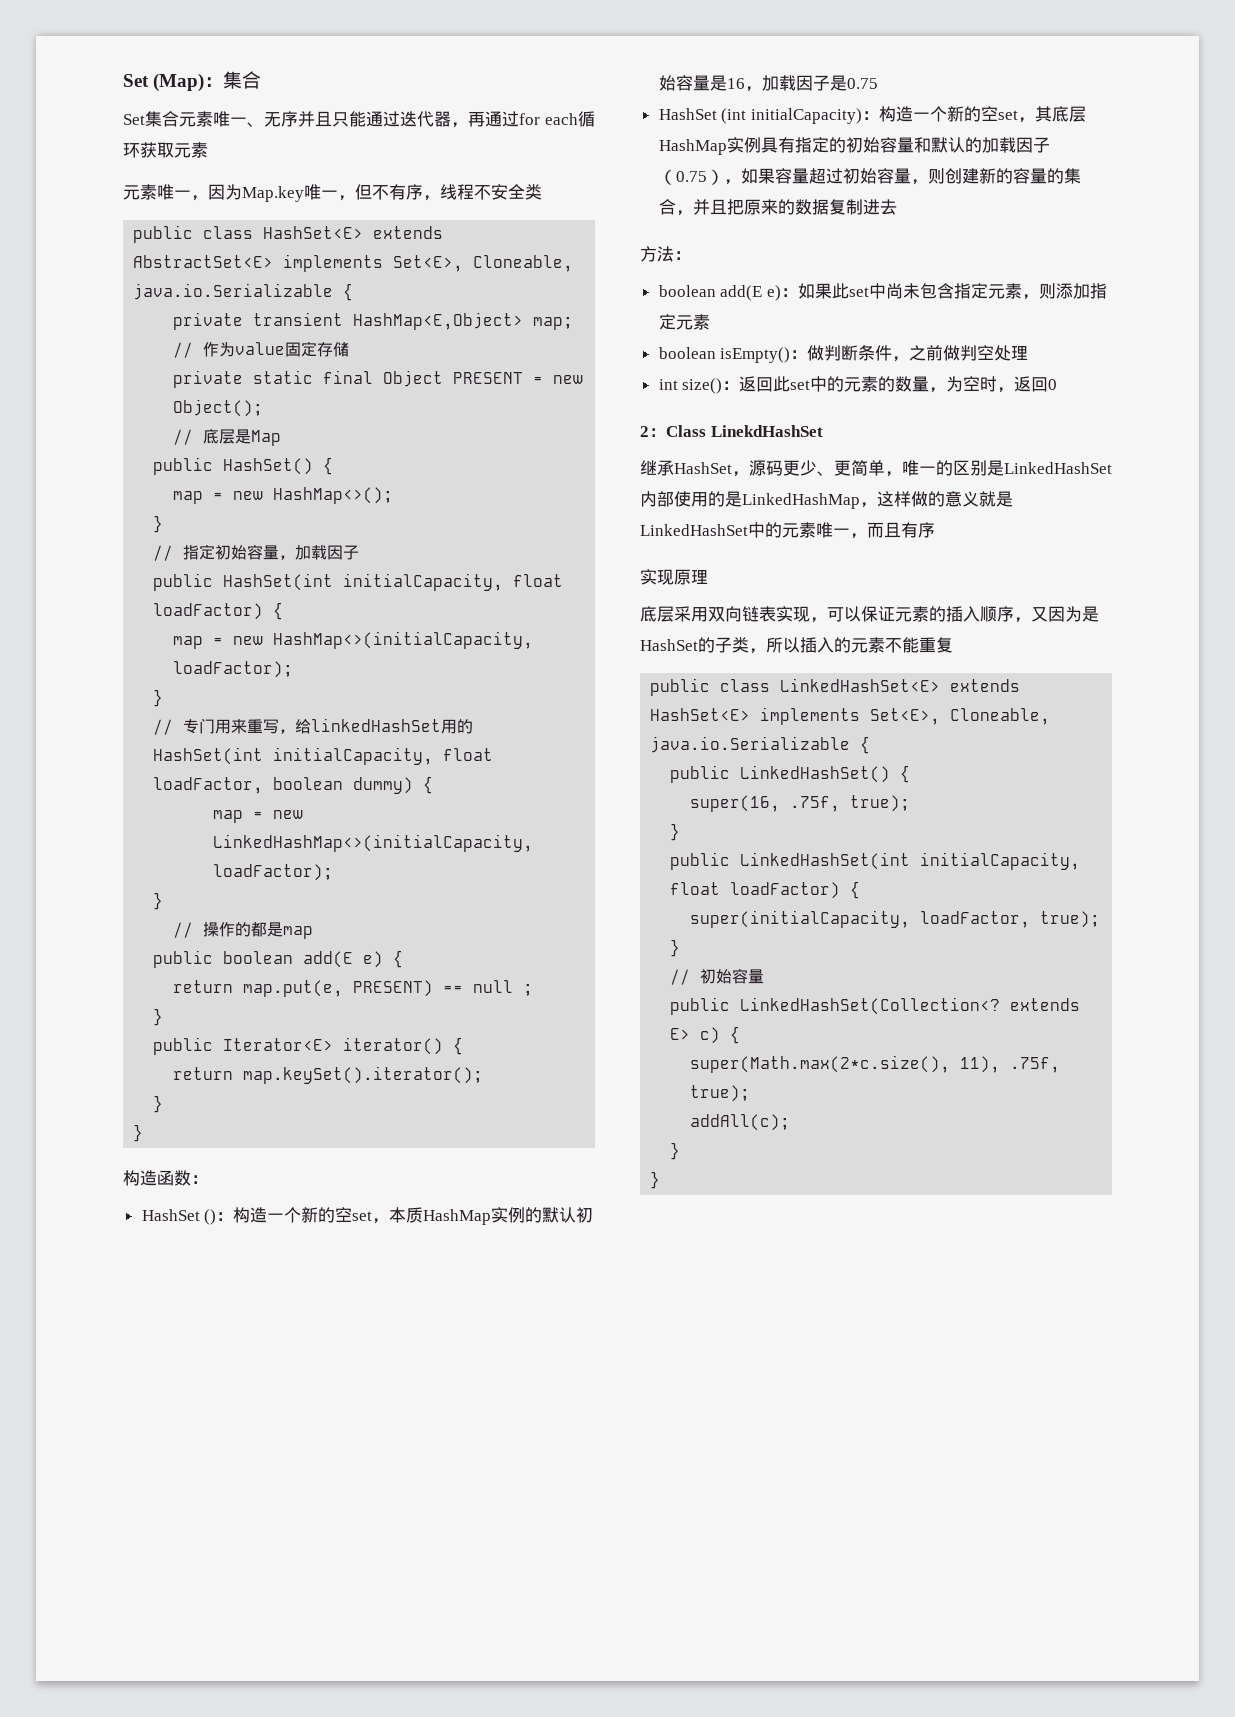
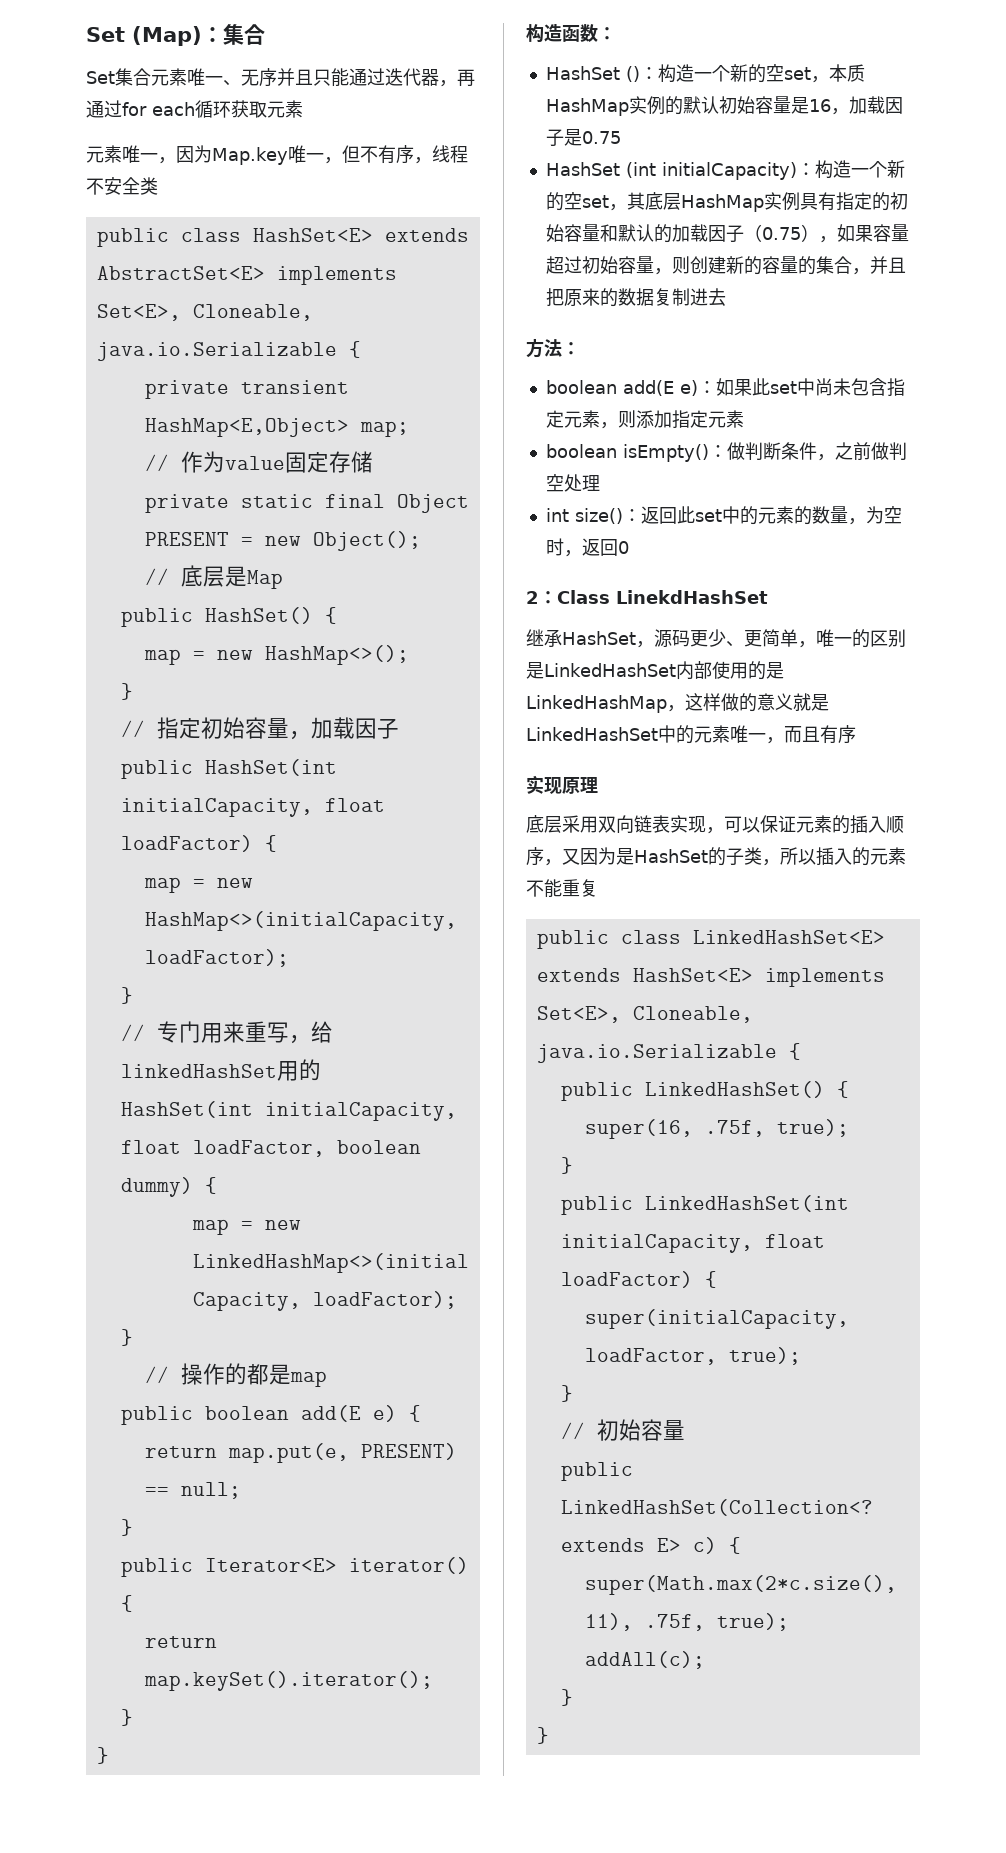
- return map.put(e, PRESENT) == null ;
+ return map.put(e, PRESENT) == null;

